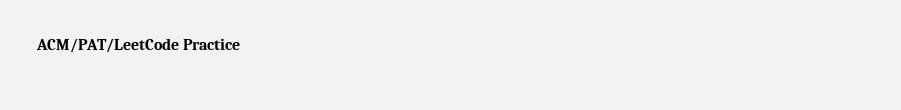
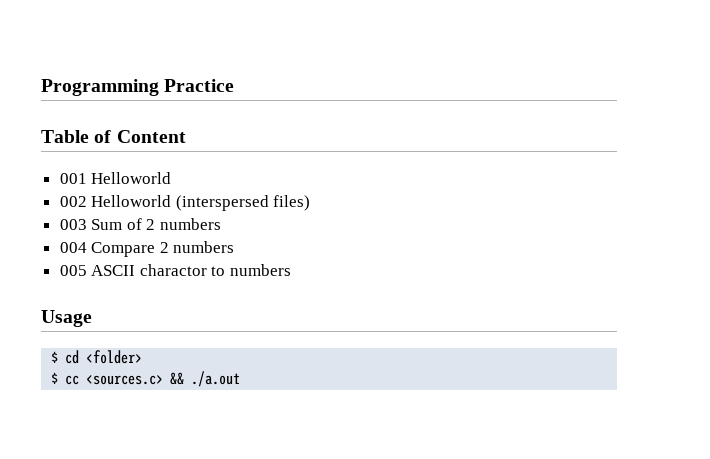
- ACM/PAT/LeetCode Practice
+ Programming Practice
+ Table of Content
+ 001 Helloworld
+ 002 Helloworld (interspersed files)
+ 003 Sum of 2 numbers
+ 004 Compare 2 numbers
+ 005 ASCII charactor to numbers
+ Usage
+ $ cd <folder>
+ $ cc <sources.c> && ./a.out

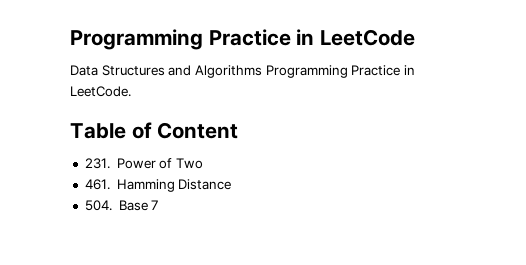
- Programming Practice
+ Programming Practice in LeetCode
+ Data Structures and Algorithms Programming Practice in LeetCode.
  Table of Content
- 001 Helloworld
- 002 Helloworld (interspersed files)
- 003 Sum of 2 numbers
- 004 Compare 2 numbers
- 005 ASCII charactor to numbers
- Usage
- $ cd <folder>
- $ cc <sources.c> && ./a.out
+ 231. Power of Two
+ 461. Hamming Distance
+ 504. Base 7

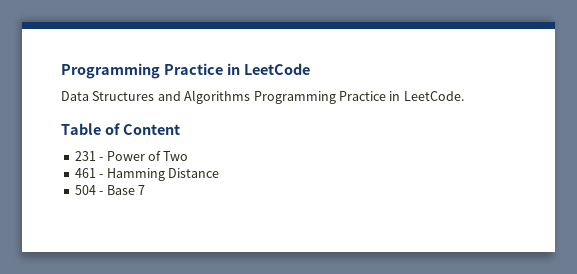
- 231. Power of Two
+ 231 - Power of Two
- 461. Hamming Distance
+ 461 - Hamming Distance
- 504. Base 7
+ 504 - Base 7

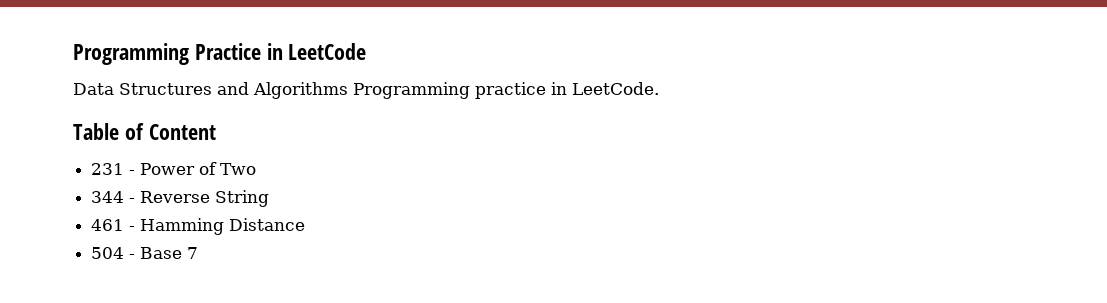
- Data Structures and Algorithms Programming Practice in LeetCode.
+ Data Structures and Algorithms Programming practice in LeetCode.
+ 344 - Reverse String

